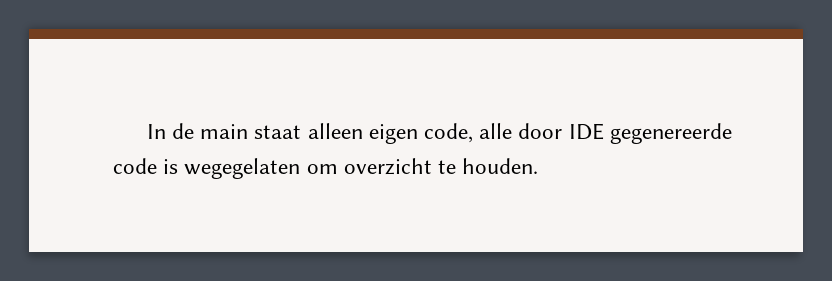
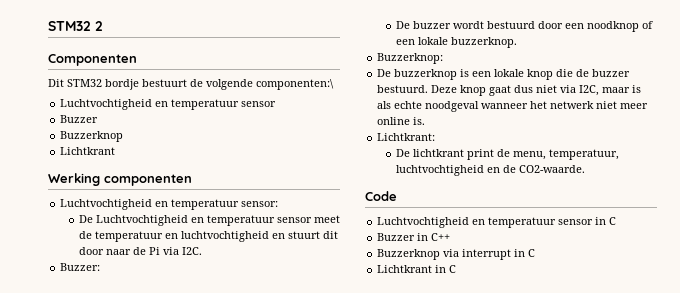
- In de main staat alleen eigen code, alle door IDE gegenereerde code is wegegelaten om overzicht te houden.
+ STM32 2
+ Componenten
+ Dit STM32 bordje bestuurt de volgende componenten:\
+ Luchtvochtigheid en temperatuur sensor
+ Buzzer
+ Buzzerknop
+ Lichtkrant
+ Werking componenten
+ Luchtvochtigheid en temperatuur sensor:
+ De Luchtvochtigheid en temperatuur sensor meet de temperatuur en luchtvochtigheid en stuurt dit door naar de Pi via I2C.
+ Buzzer:
+ De buzzer wordt bestuurd door een noodknop of een lokale buzzerknop.
+ Buzzerknop:
+ De buzzerknop is een lokale knop die de buzzer bestuurd. Deze knop gaat dus niet via I2C, maar is als echte noodgeval wanneer het netwerk niet meer online is.
+ Lichtkrant:
+ De lichtkrant print de menu, temperatuur, luchtvochtigheid en de CO2-waarde.
+ Code
+ Luchtvochtigheid en temperatuur sensor in C
+ Buzzer in C++
+ Buzzerknop via interrupt in C
+ Lichtkrant in C

